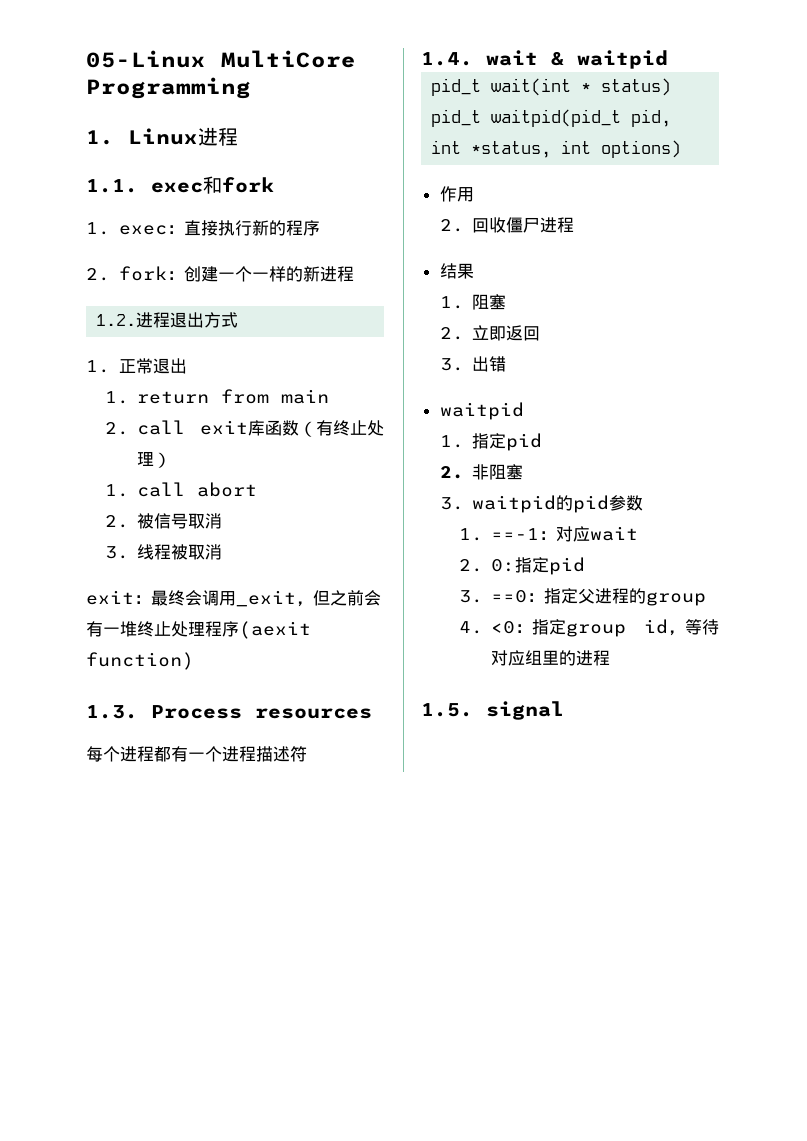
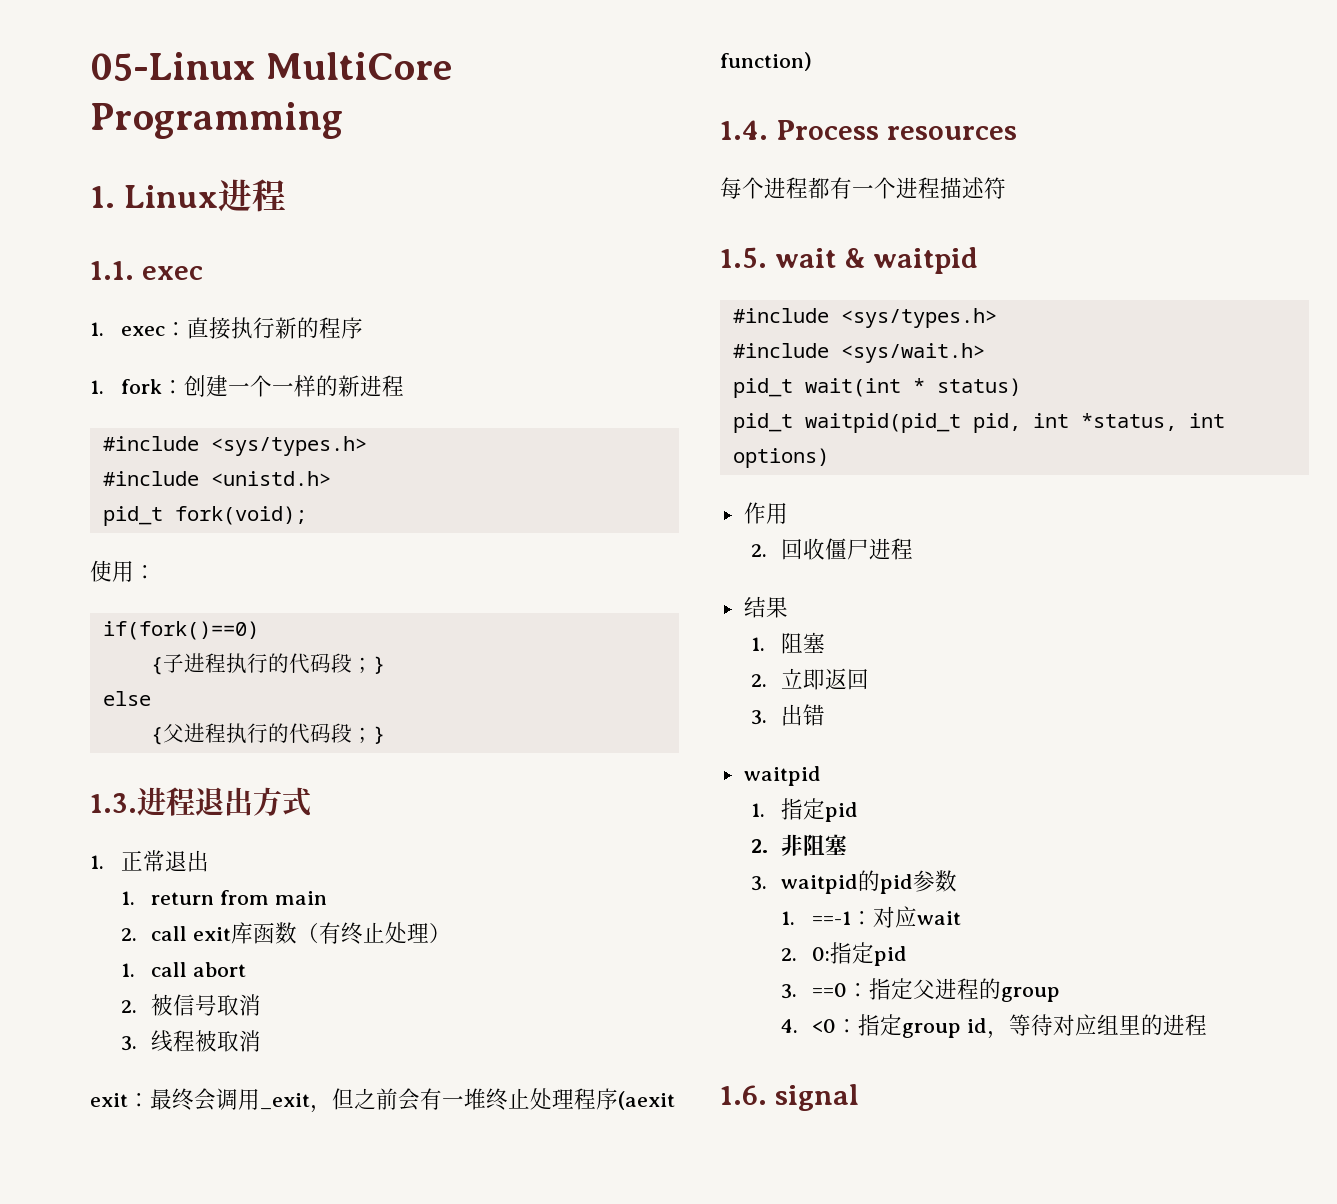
- 1.1. exec和fork
+ 1.1. exec
- 2. fork：创建一个一样的新进程
- 1.2.进程退出方式
+ 1. fork：创建一个一样的新进程
+ #include <sys/types.h>
+ #include <unistd.h>
+ pid_t fork(void);
+ 使用：
+ if(fork()==0)
+ {子进程执行的代码段；}
+ else
+ {父进程执行的代码段；}
+ 1.3.进程退出方式
- 1.3. Process resources
+ 1.4. Process resources
- 1.4. wait & waitpid
+ 1.5. wait & waitpid
+ #include <sys/types.h>
+ #include <sys/wait.h>
- 1.5. signal
+ 1.6. signal

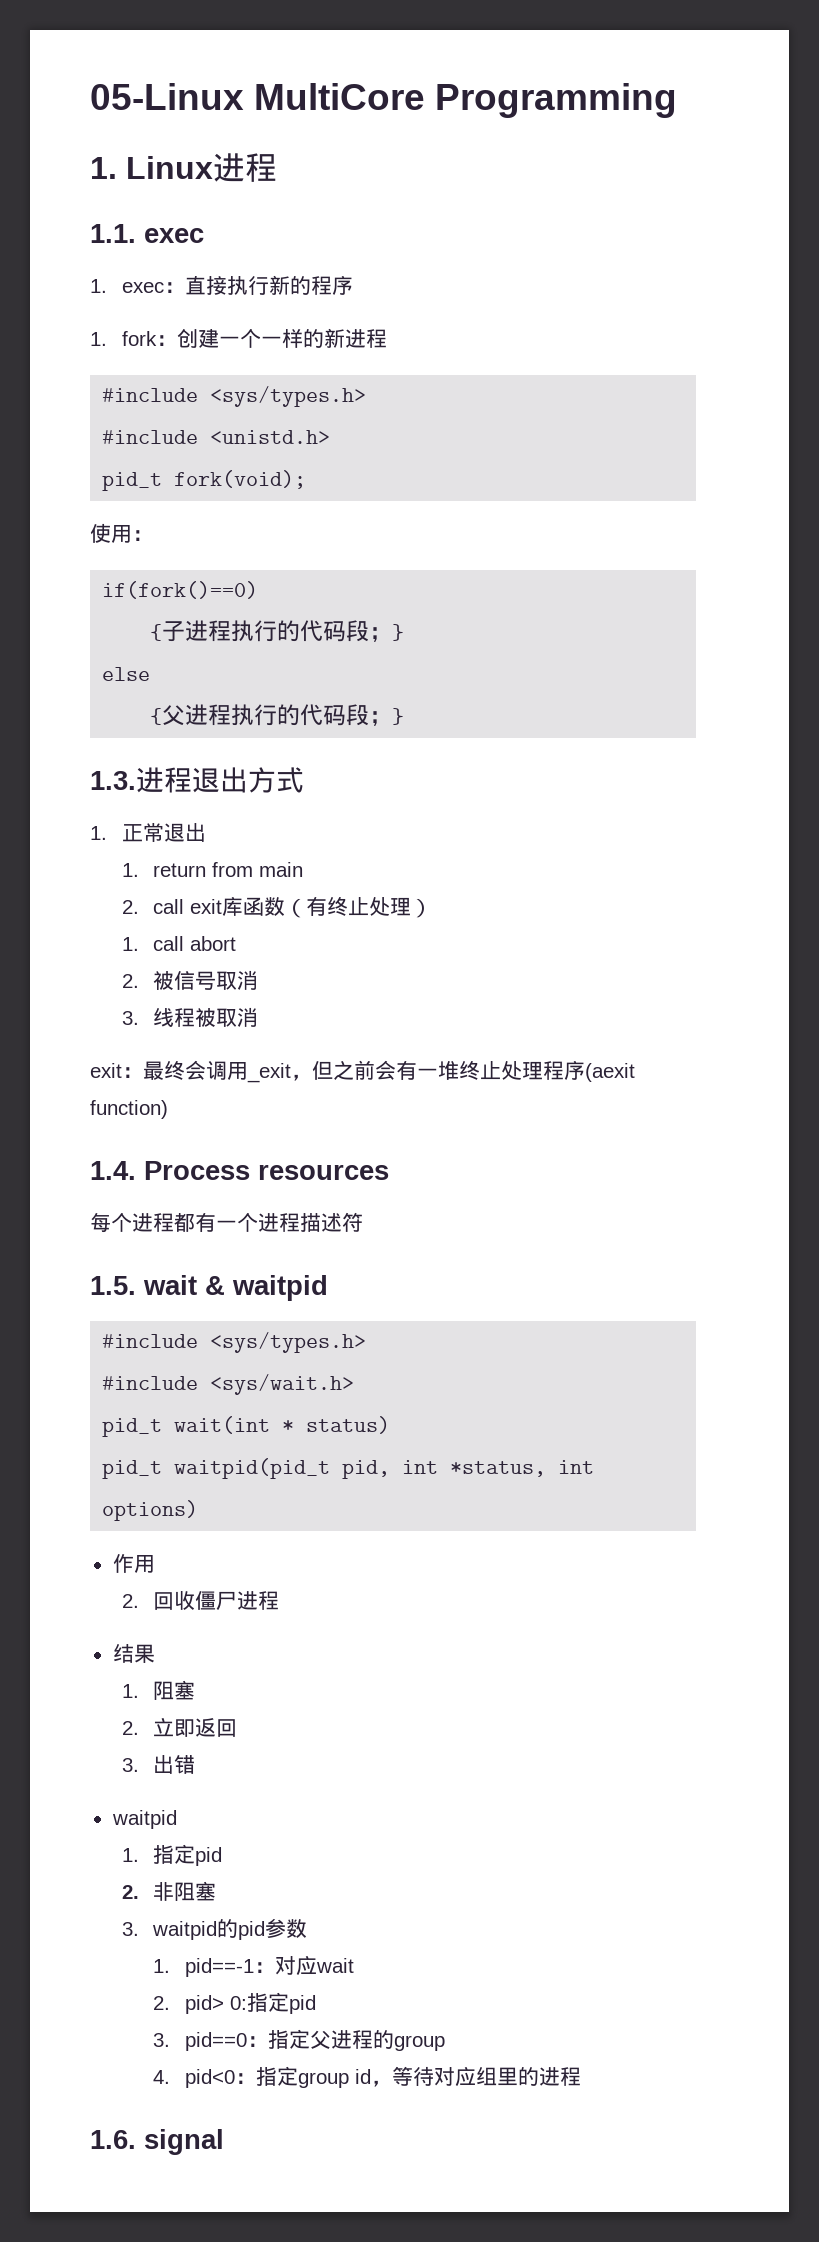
- 1. ==-1：对应wait
+ 1. pid==-1：对应wait
- 2. 0:指定pid
+ 2. pid> 0:指定pid
- 3. ==0：指定父进程的group
+ 3. pid==0：指定父进程的group
- 4. <0：指定group id，等待对应组里的进程
+ 4. pid<0：指定group id，等待对应组里的进程

